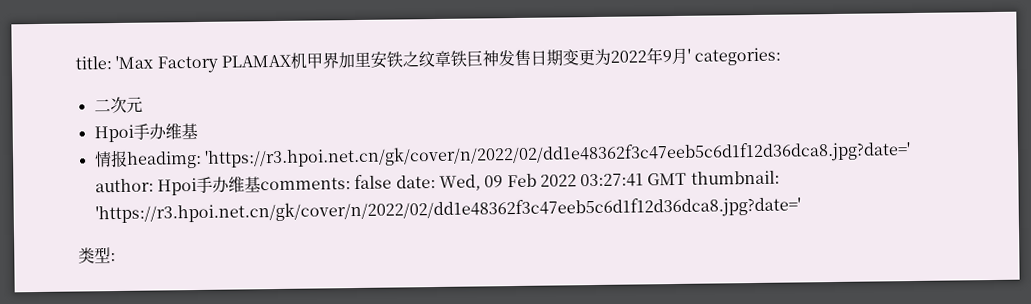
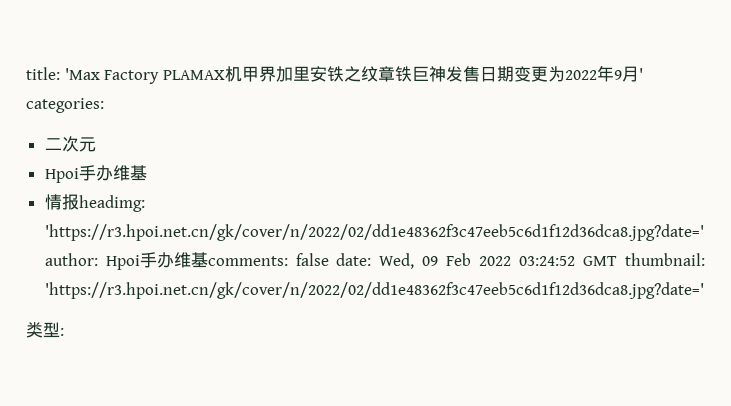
- 情报headimg: 'https://r3.hpoi.net.cn/gk/cover/n/2022/02/dd1e48362f3c47eeb5c6d1f12d36dca8.jpg?date=' author: Hpoi手办维基comments: false date: Wed, 09 Feb 2022 03:27:41 GMT thumbnail: 'https://r3.hpoi.net.cn/gk/cover/n/2022/02/dd1e48362f3c47eeb5c6d1f12d36dca8.jpg?date='
+ 情报headimg: 'https://r3.hpoi.net.cn/gk/cover/n/2022/02/dd1e48362f3c47eeb5c6d1f12d36dca8.jpg?date=' author: Hpoi手办维基comments: false date: Wed, 09 Feb 2022 03:24:52 GMT thumbnail: 'https://r3.hpoi.net.cn/gk/cover/n/2022/02/dd1e48362f3c47eeb5c6d1f12d36dca8.jpg?date='

